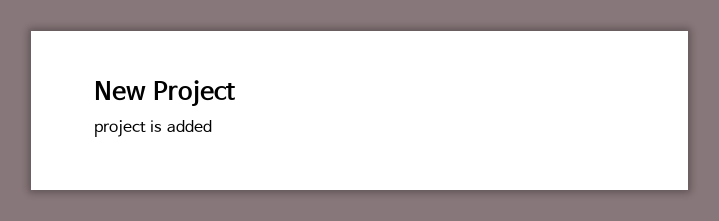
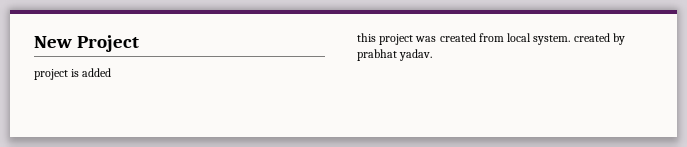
+ this project was created from local system. created by prabhat yadav.

